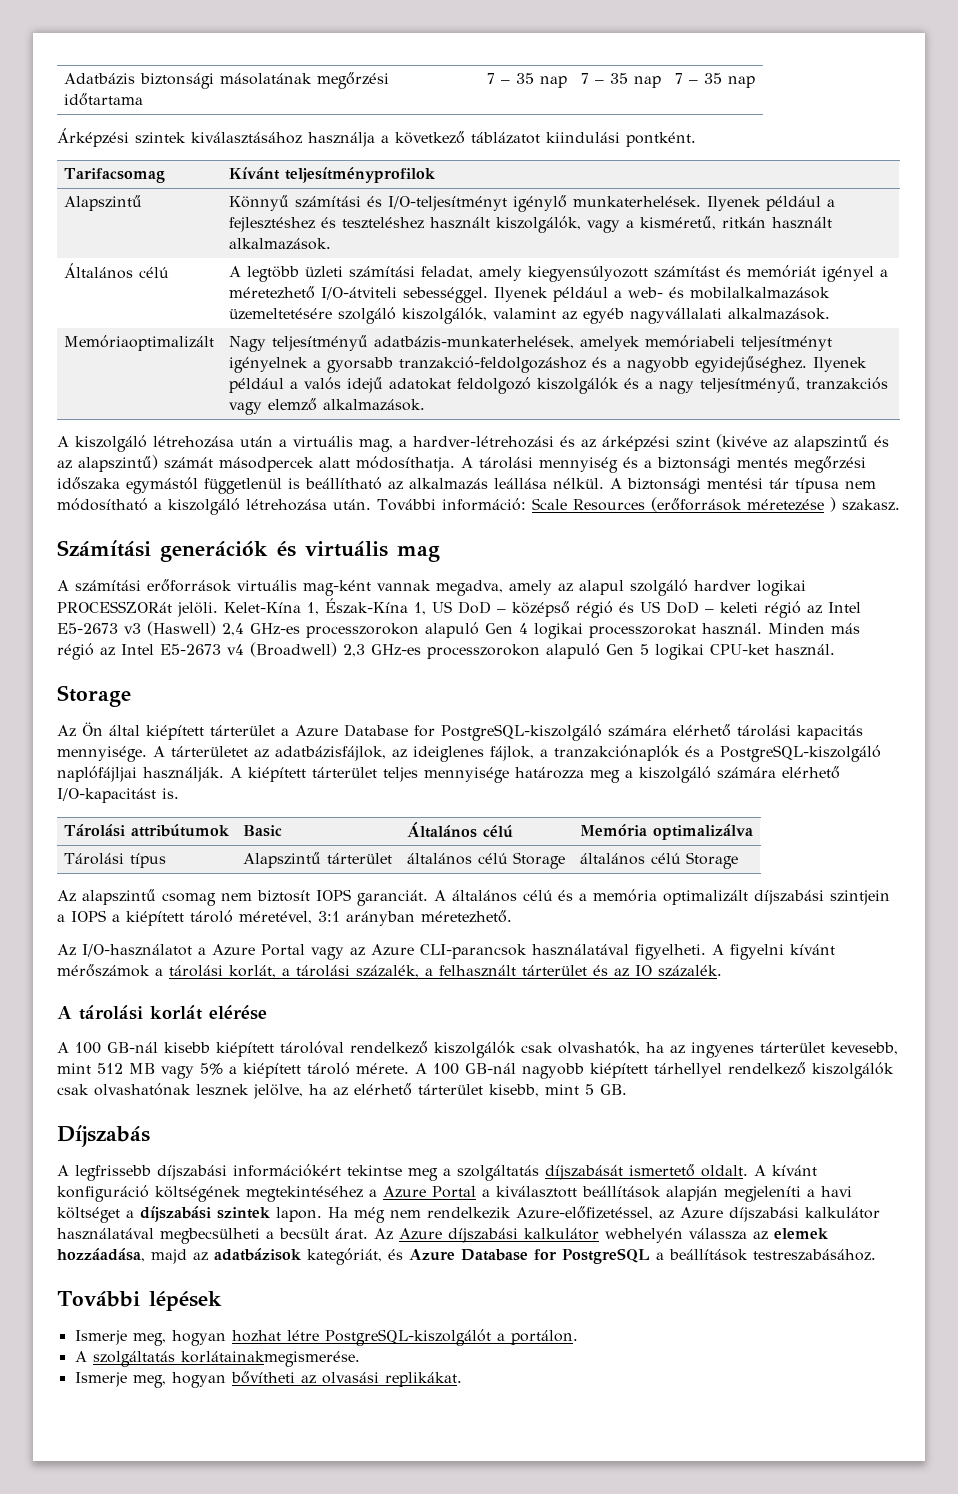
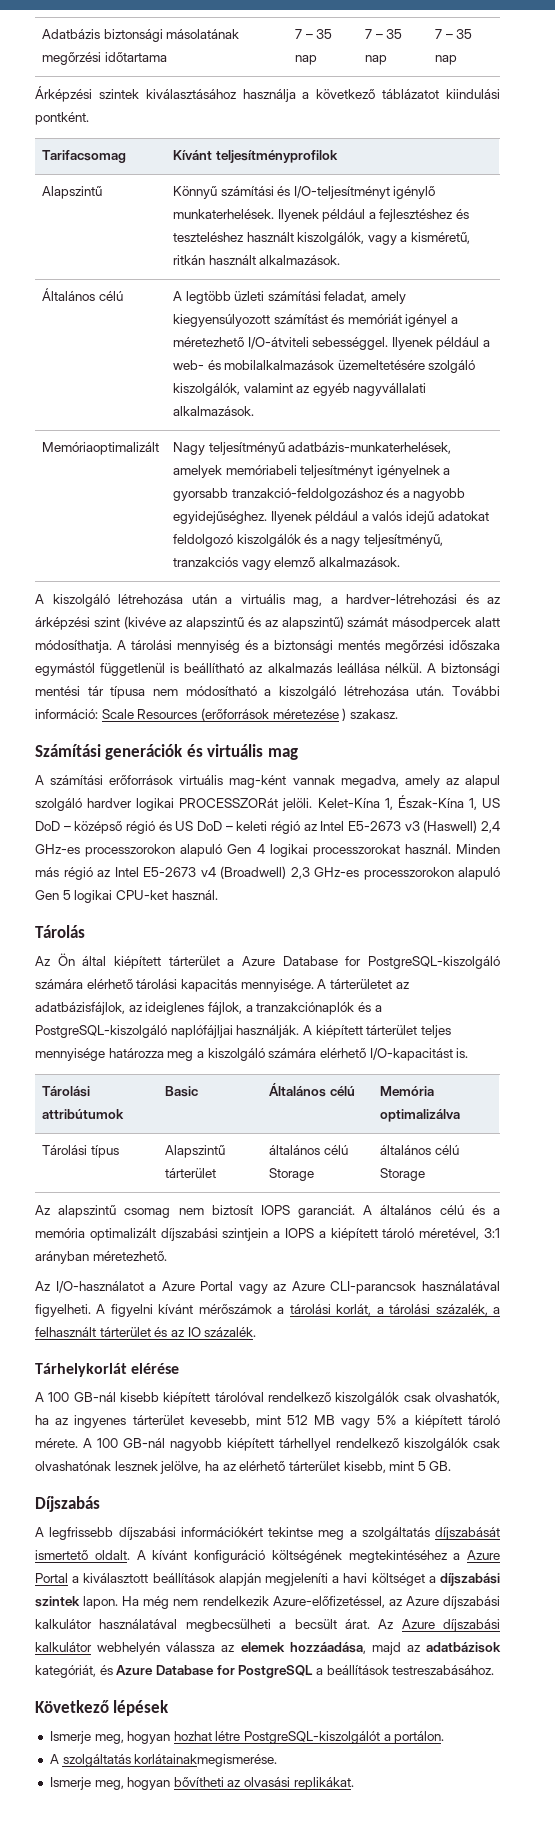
  Minden más régió az Intel E5-2673 v4 (Broadwell) 2,3 GHz-es processzorokon alapuló Gen 5 logikai CPU-ket használ.
- Storage
+ Tárolás
- A tárolási korlát elérése
+ Tárhelykorlát elérése
- További lépések
+ Következő lépések

